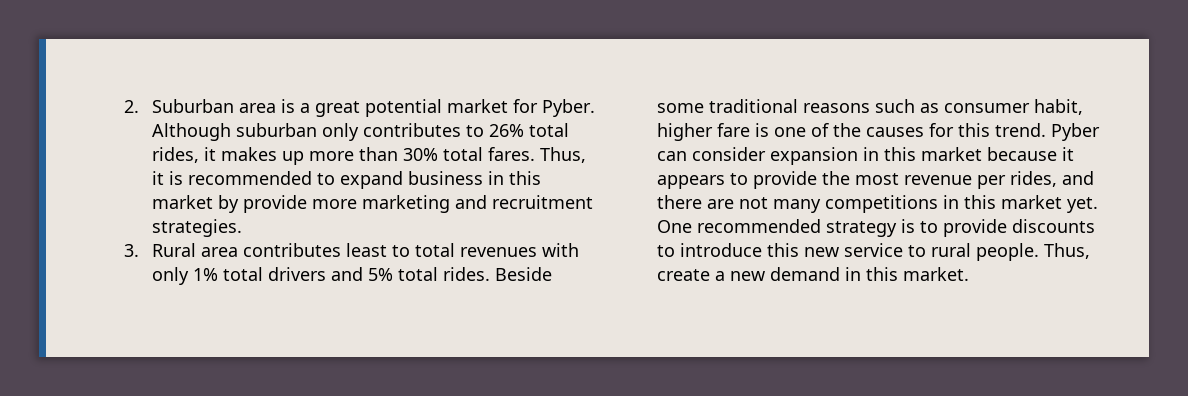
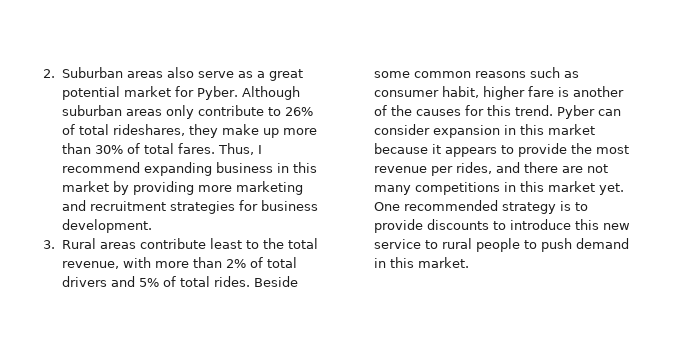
- 2. Suburban area is a great potential market for Pyber.
+ 2. Suburban areas also serve as a great potential market for Pyber.
- Although suburban only contributes to 26% total rides, it makes up more than 30% total fares.
+ Although suburban areas only contribute to 26% of total rideshares, they make up more than 30% of total fares.
- Thus, it is recommended to expand business in this market by provide more marketing and recruitment strategies.
- 3. Rural area contributes least to total revenues with only 1% total drivers and 5% total rides.
+ Thus, I recommend expanding business in this market by providing more marketing and recruitment strategies for business development.
+ 3. Rural areas contribute least to the total revenue, with more than 2% of total drivers and 5% of total rides.
- Beside some traditional reasons such as consumer habit, higher fare is one of the causes for this trend.
+ Beside some common reasons such as consumer habit, higher fare is another of the causes for this trend.
- One recommended strategy is to provide discounts to introduce this new service to rural people. Thus, create a new demand in this market.
+ One recommended strategy is to provide discounts to introduce this new service to rural people to push demand in this market.

